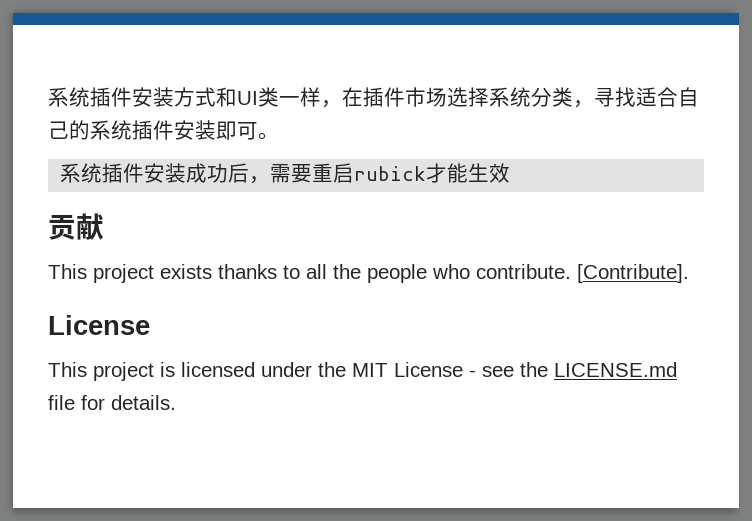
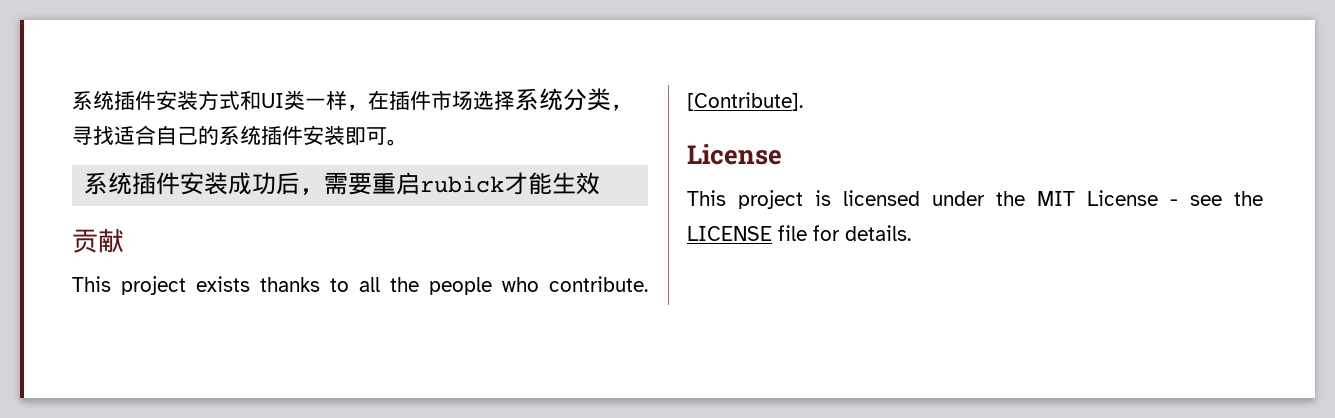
- This project is licensed under the MIT License - see the LICENSE.md file for details.
+ This project is licensed under the MIT License - see the LICENSE file for details.

